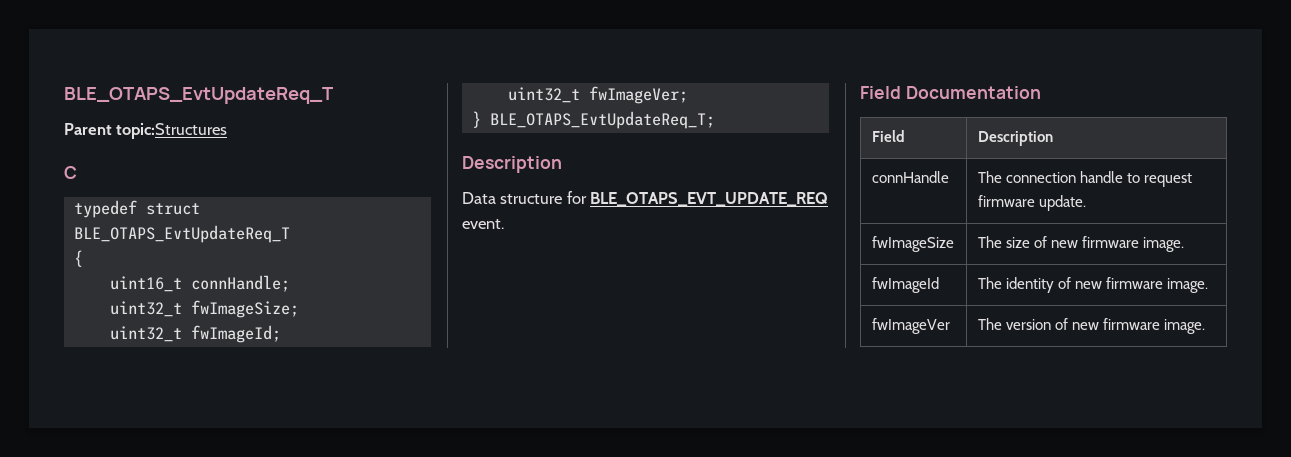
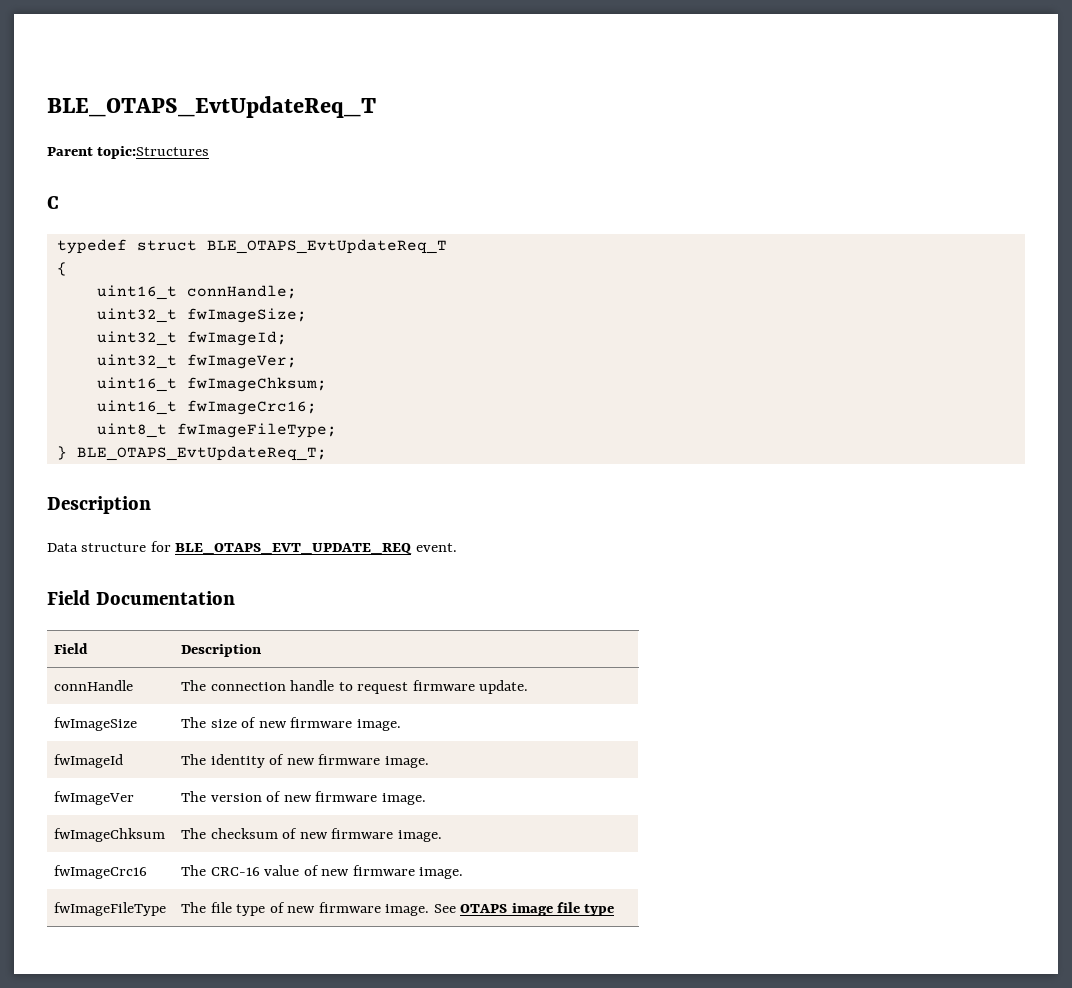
+ uint16_t fwImageChksum;
+ uint16_t fwImageCrc16;
+ uint8_t fwImageFileType;
+ fwImageChksum | The checksum of new firmware image.
+ fwImageCrc16 | The CRC-16 value of new firmware image.
+ fwImageFileType | The file type of new firmware image. See OTAPS image file type

